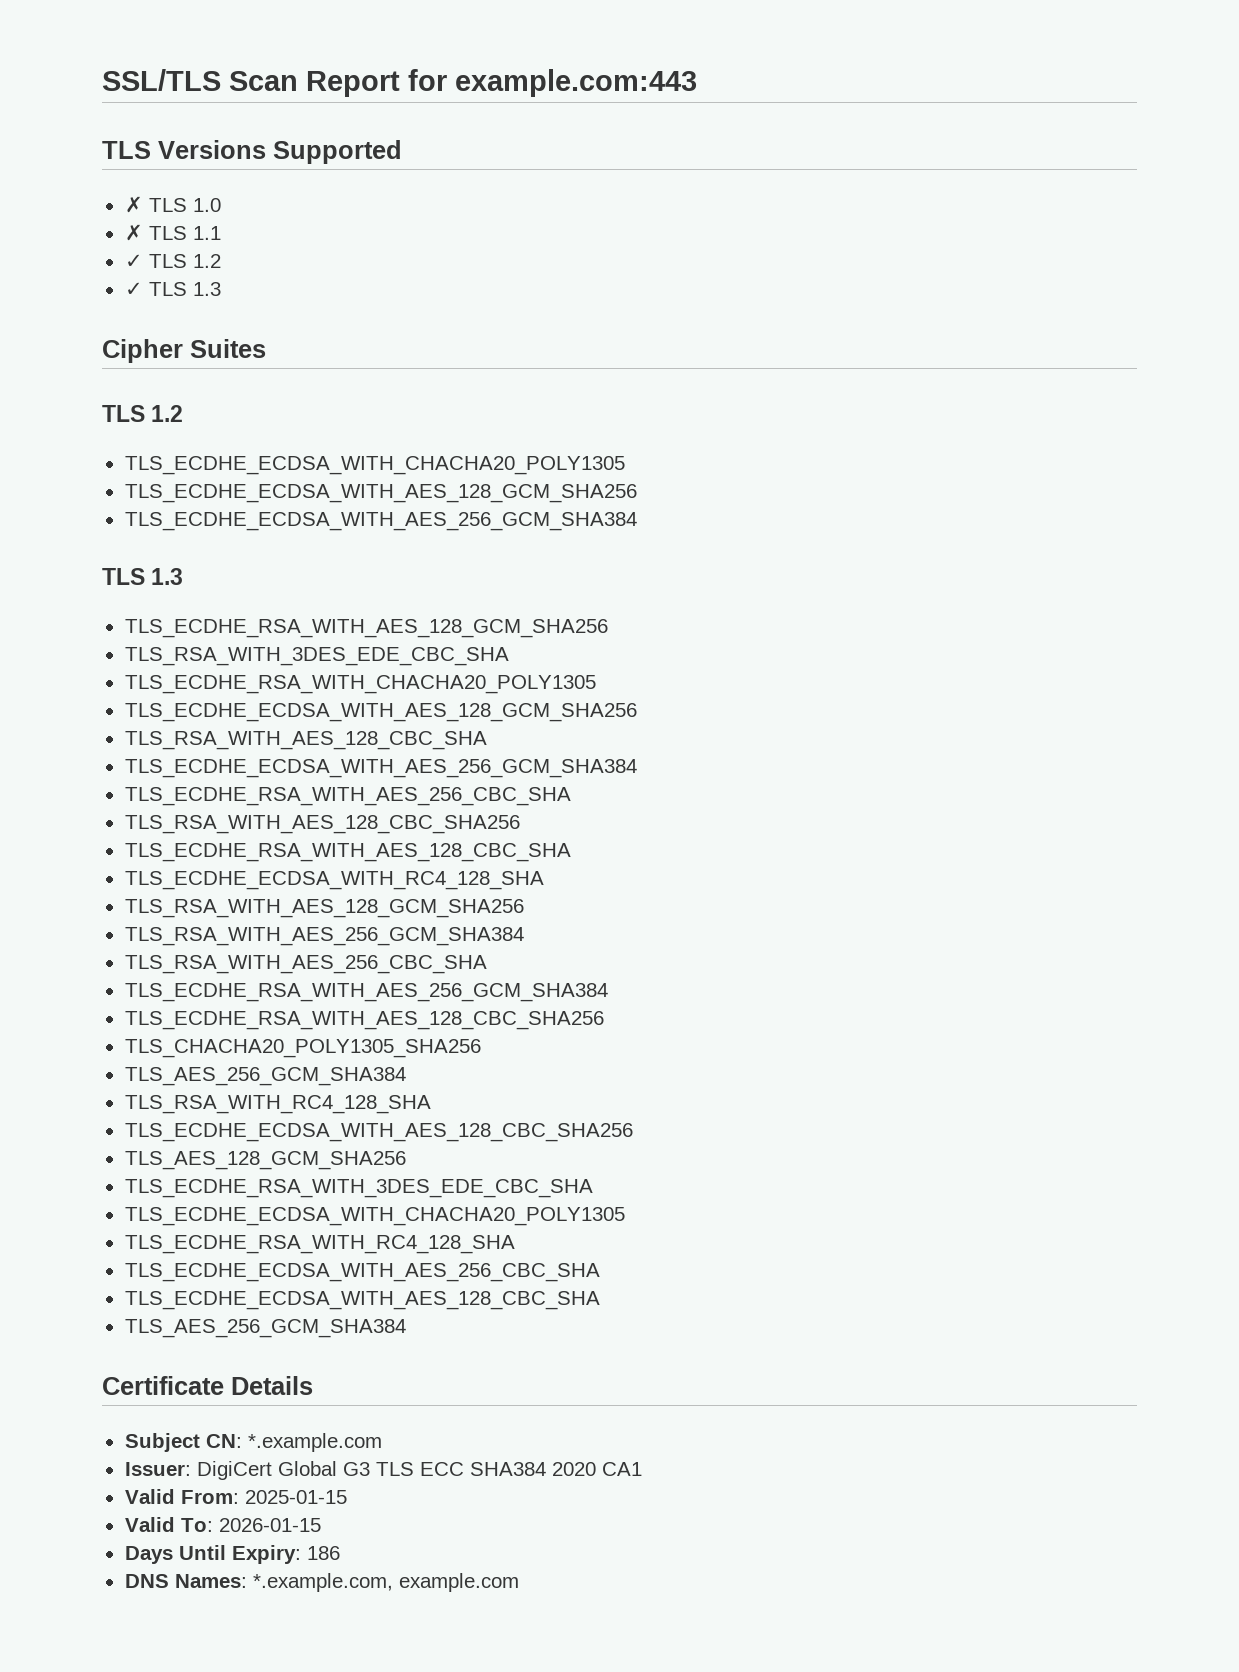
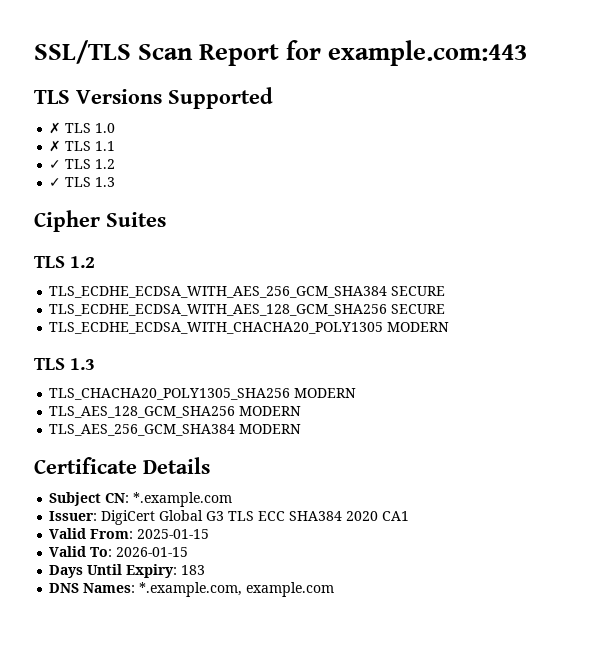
  Cipher Suites
  TLS 1.2
- TLS_ECDHE_ECDSA_WITH_CHACHA20_POLY1305
- TLS_ECDHE_ECDSA_WITH_AES_128_GCM_SHA256
- TLS_ECDHE_ECDSA_WITH_AES_256_GCM_SHA384
+ TLS_ECDHE_ECDSA_WITH_AES_256_GCM_SHA384 SECURE
+ TLS_ECDHE_ECDSA_WITH_AES_128_GCM_SHA256 SECURE
+ TLS_ECDHE_ECDSA_WITH_CHACHA20_POLY1305 MODERN
  TLS 1.3
- TLS_ECDHE_RSA_WITH_AES_128_GCM_SHA256
- TLS_RSA_WITH_3DES_EDE_CBC_SHA
- TLS_ECDHE_RSA_WITH_CHACHA20_POLY1305
- TLS_ECDHE_ECDSA_WITH_AES_128_GCM_SHA256
- TLS_RSA_WITH_AES_128_CBC_SHA
- TLS_ECDHE_ECDSA_WITH_AES_256_GCM_SHA384
- TLS_ECDHE_RSA_WITH_AES_256_CBC_SHA
- TLS_RSA_WITH_AES_128_CBC_SHA256
- TLS_ECDHE_RSA_WITH_AES_128_CBC_SHA
- TLS_ECDHE_ECDSA_WITH_RC4_128_SHA
- TLS_RSA_WITH_AES_128_GCM_SHA256
- TLS_RSA_WITH_AES_256_GCM_SHA384
- TLS_RSA_WITH_AES_256_CBC_SHA
- TLS_ECDHE_RSA_WITH_AES_256_GCM_SHA384
- TLS_ECDHE_RSA_WITH_AES_128_CBC_SHA256
- TLS_CHACHA20_POLY1305_SHA256
- TLS_AES_256_GCM_SHA384
- TLS_RSA_WITH_RC4_128_SHA
- TLS_ECDHE_ECDSA_WITH_AES_128_CBC_SHA256
- TLS_AES_128_GCM_SHA256
- TLS_ECDHE_RSA_WITH_3DES_EDE_CBC_SHA
- TLS_ECDHE_ECDSA_WITH_CHACHA20_POLY1305
- TLS_ECDHE_RSA_WITH_RC4_128_SHA
- TLS_ECDHE_ECDSA_WITH_AES_256_CBC_SHA
- TLS_ECDHE_ECDSA_WITH_AES_128_CBC_SHA
- TLS_AES_256_GCM_SHA384
+ TLS_CHACHA20_POLY1305_SHA256 MODERN
+ TLS_AES_128_GCM_SHA256 MODERN
+ TLS_AES_256_GCM_SHA384 MODERN
- Days Until Expiry: 186
+ Days Until Expiry: 183

